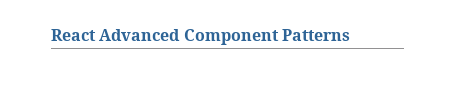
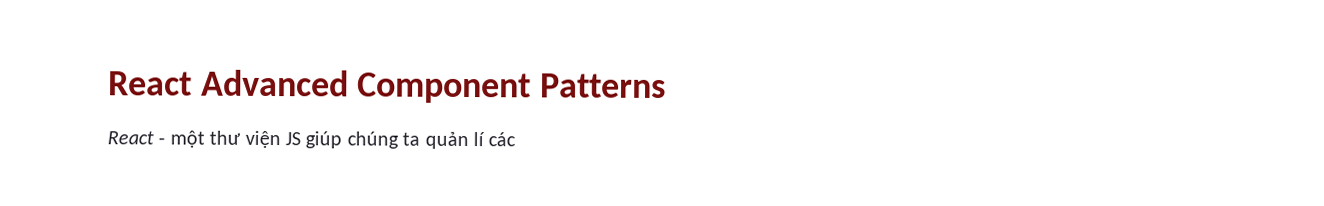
+ React - một thư viện JS giúp chúng ta quản lí các

